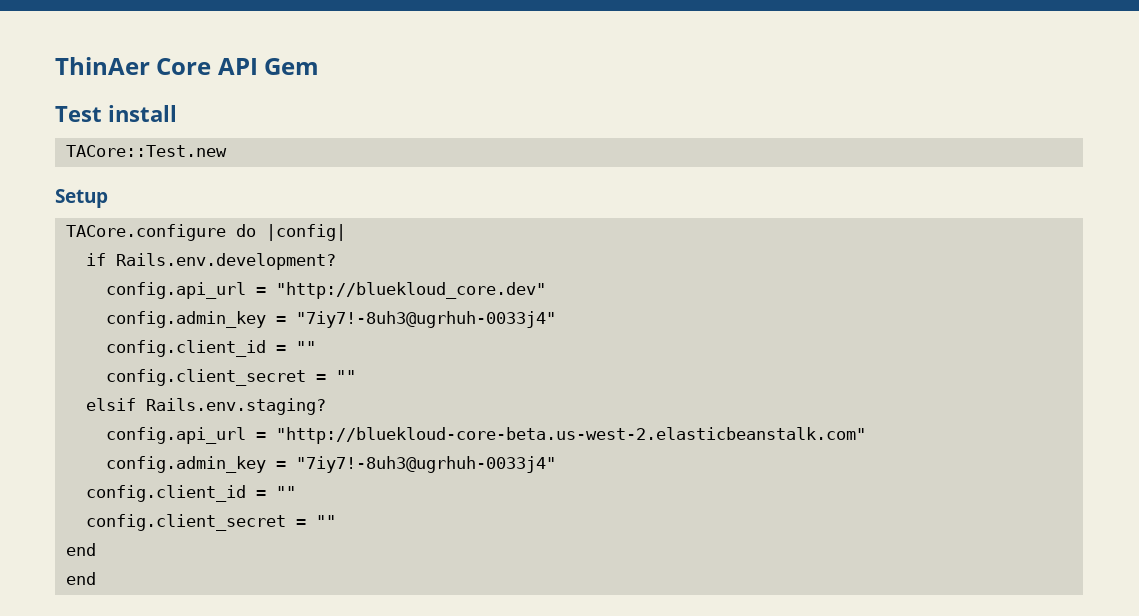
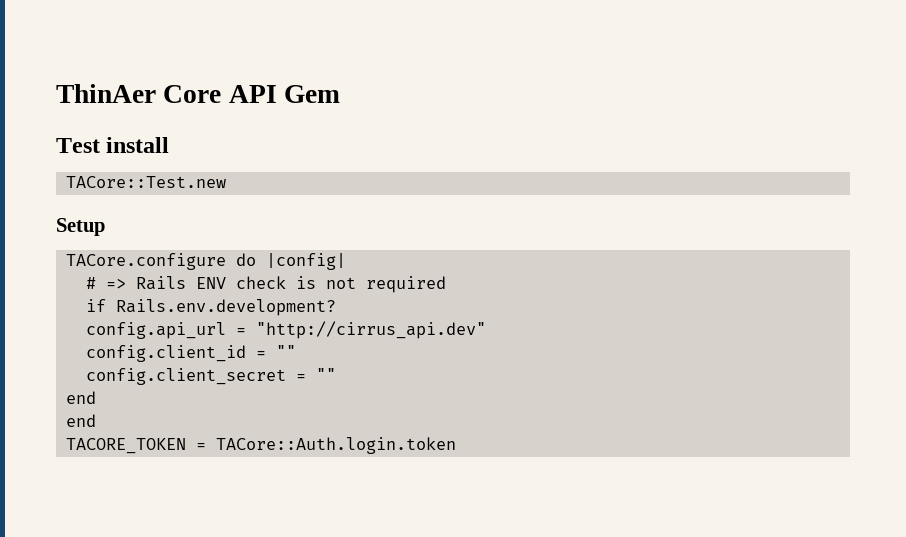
+ # => Rails ENV check is not required
  if Rails.env.development?
- config.api_url = "http://bluekloud_core.dev"
- config.admin_key = "7iy7!-8uh3@ugrhuh-0033j4"
- config.client_id = ""
- config.client_secret = ""
- elsif Rails.env.staging?
- config.api_url = "http://bluekloud-core-beta.us-west-2.elasticbeanstalk.com"
- config.admin_key = "7iy7!-8uh3@ugrhuh-0033j4"
+ config.api_url = "http://cirrus_api.dev"
+ TACORE_TOKEN = TACore::Auth.login.token

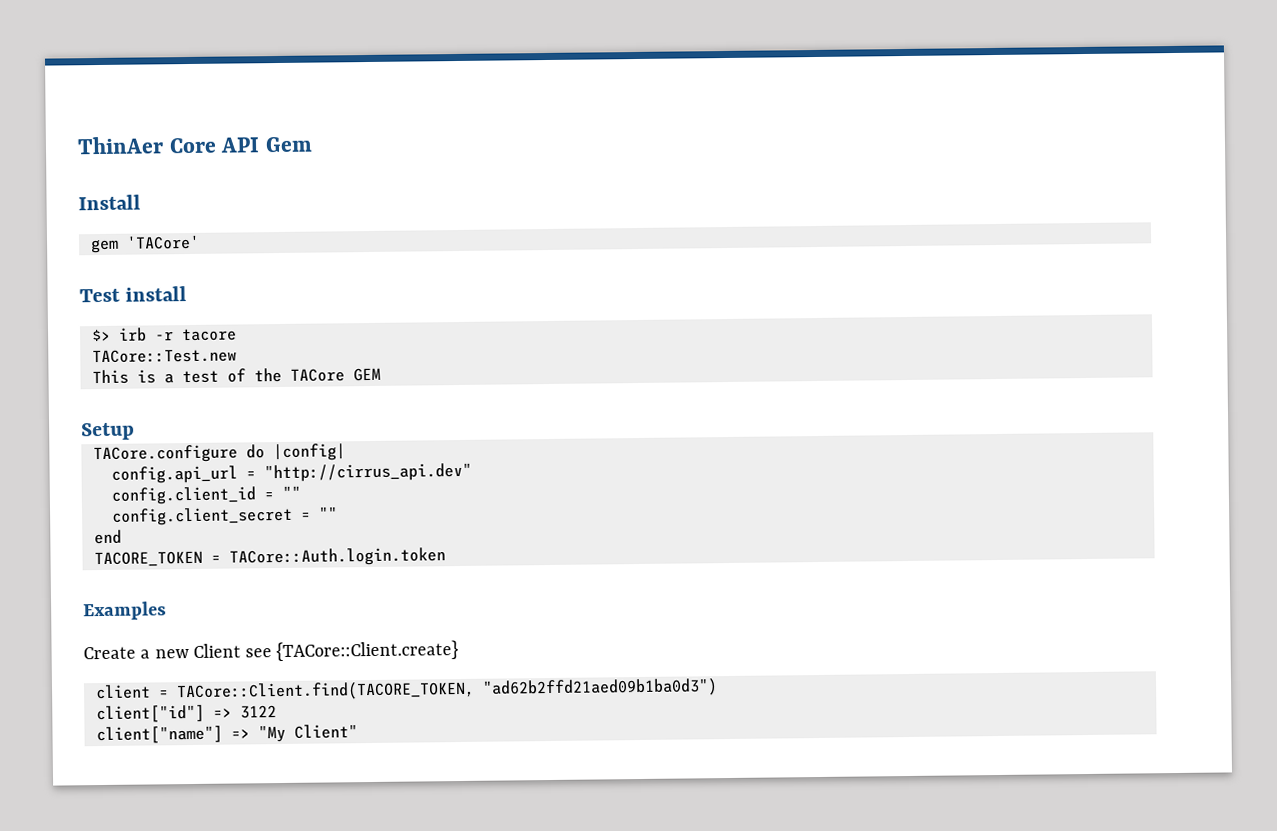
+ Install
+ gem 'TACore'
+ $> irb -r tacore
  TACore::Test.new
+ This is a test of the TACore GEM
  Setup
  TACore.configure do |config|
- # => Rails ENV check is not required
- if Rails.env.development?
  config.client_secret = ""
- end
+ Examples
+ Create a new Client see {TACore::Client.create}
+ client = TACore::Client.find(TACORE_TOKEN, "ad62b2ffd21aed09b1ba0d3")
+ client["id"] => 3122
+ client["name"] => "My Client"

